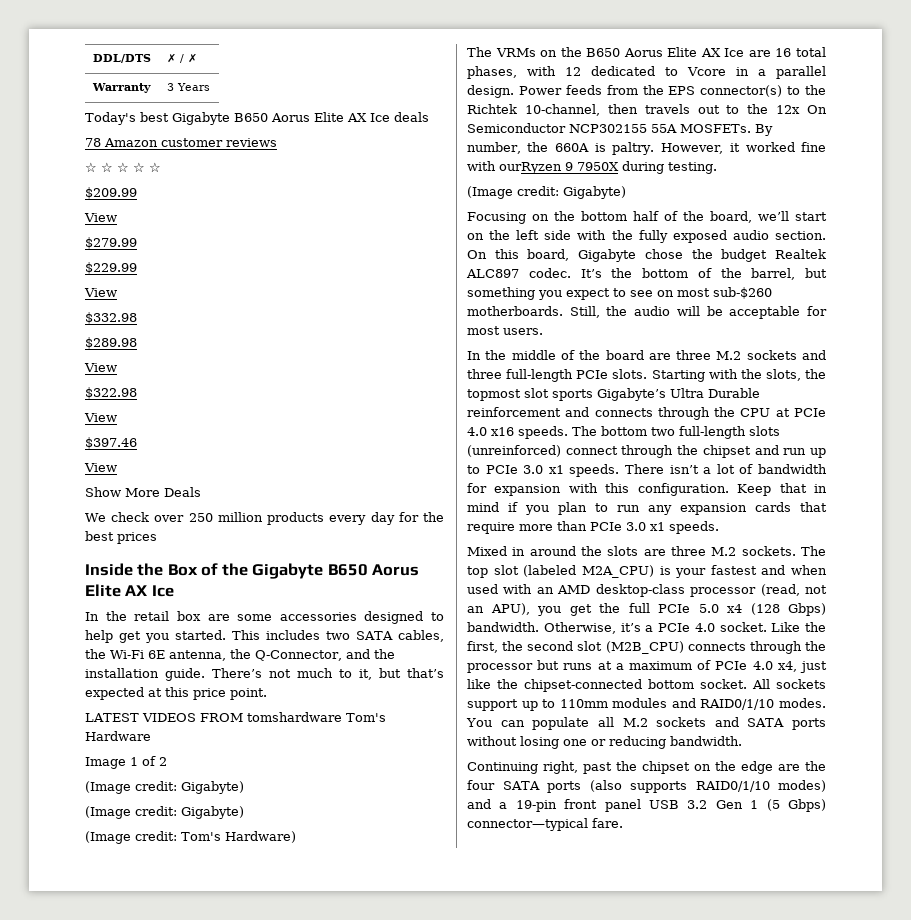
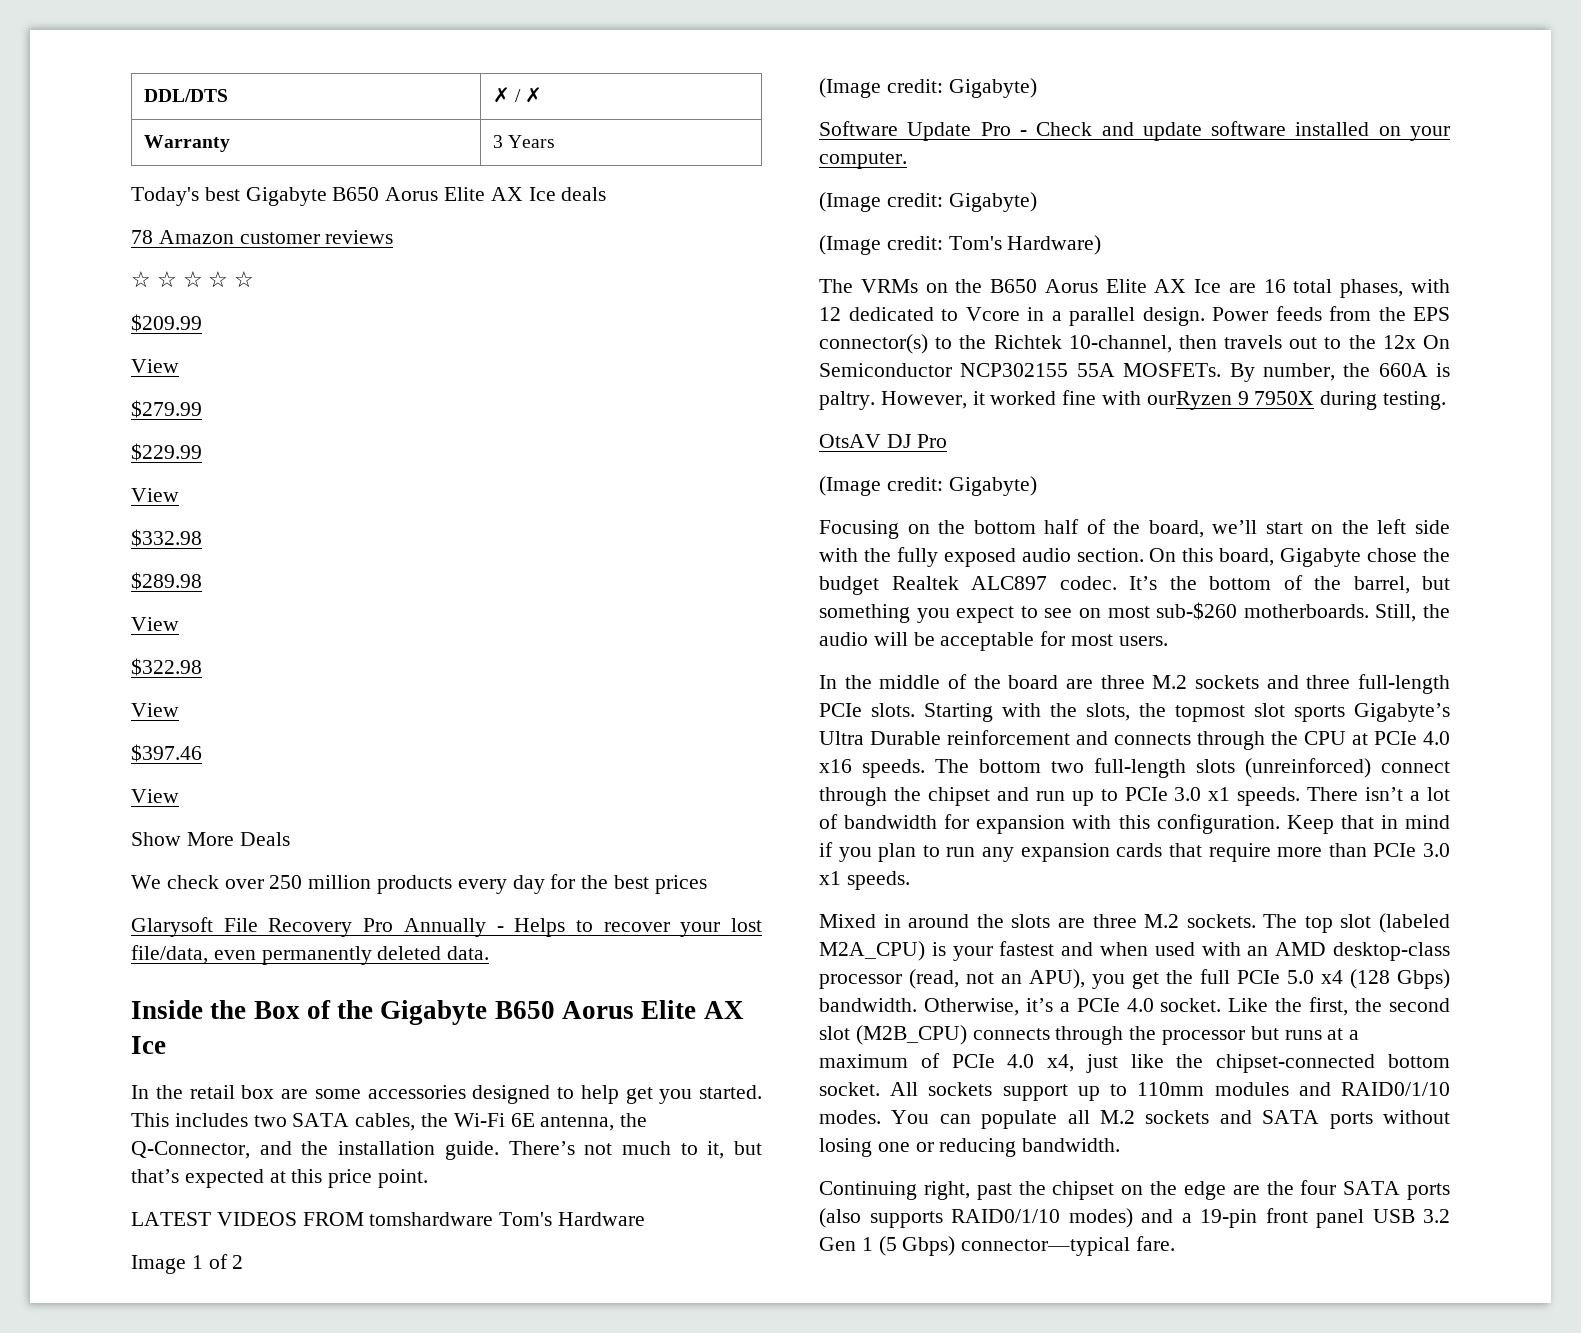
+ Glarysoft File Recovery Pro Annually - Helps to recover your lost file/data, even permanently deleted data.
+ Software Update Pro - Check and update software installed on your computer.
+ OtsAV DJ Pro

